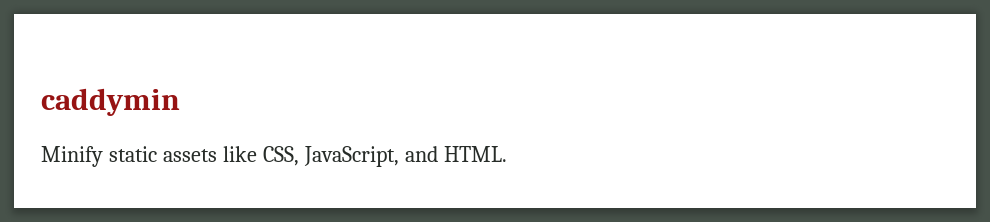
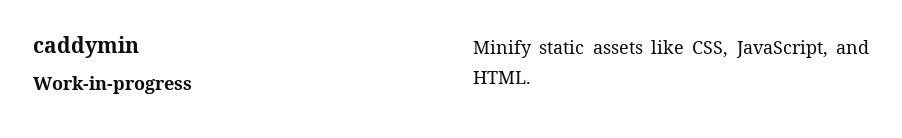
+ Work-in-progress

